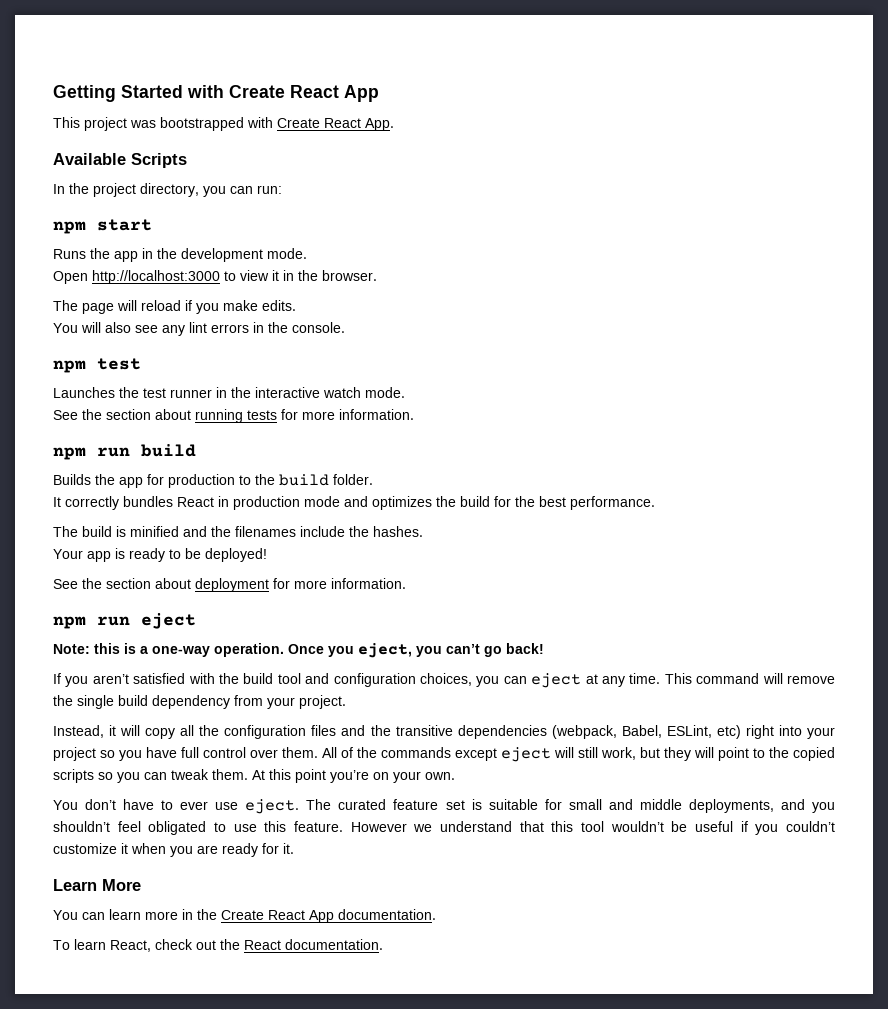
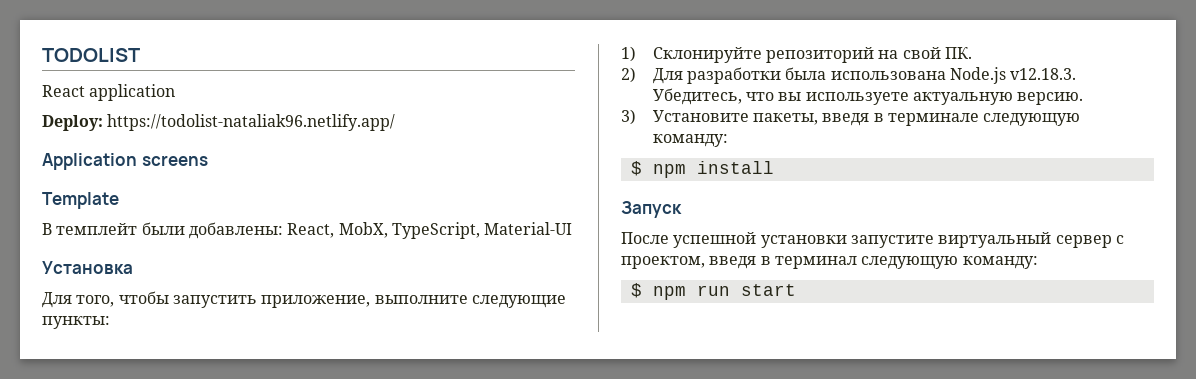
- Getting Started with Create React App
- This project was bootstrapped with Create React App.
- Available Scripts
- In the project directory, you can run:
- npm start
- Runs the app in the development mode.
- Open http://localhost:3000 to view it in the browser.
- The page will reload if you make edits.
- You will also see any lint errors in the console.
- npm test
- Launches the test runner in the interactive watch mode.
- See the section about running tests for more information.
- npm run build
- Builds the app for production to the build folder.
- It correctly bundles React in production mode and optimizes the build for the best performance.
- The build is minified and the filenames include the hashes.
- Your app is ready to be deployed!
- See the section about deployment for more information.
- npm run eject
- Note: this is a one-way operation. Once you eject, you can’t go back!
- If you aren’t satisfied with the build tool and configuration choices, you can eject at any time. This command will remove the single build dependency from your project.
- Instead, it will copy all the configuration files and the transitive dependencies (webpack, Babel, ESLint, etc) right into your project so you have full control over them. All of the commands except eject will still work, but they will point to the copied scripts so you can tweak them. At this point you’re on your own.
- You don’t have to ever use eject. The curated feature set is suitable for small and middle deployments, and you shouldn’t feel obligated to use this feature. However we understand that this tool wouldn’t be useful if you couldn’t customize it when you are ready for it.
- Learn More
- You can learn more in the Create React App documentation.
- To learn React, check out the React documentation.
+ TODOLIST
+ React application
+ Deploy: https://todolist-nataliak96.netlify.app/
+ Application screens
+ Template
+ В темплейт были добавлены: React, MobX, TypeScript, Material-UI
+ Установка
+ Для того, чтобы запустить приложение, выполните следующие пункты:
+ 1) Склонируйте репозиторий на свой ПК.
+ 2) Для разработки была использована Node.js v12.18.3. Убедитесь, что вы используете актуальную версию.
+ 3) Установите пакеты, введя в терминале следующую команду:
+ $ npm install
+ Запуск
+ После успешной установки запустите виртуальный сервер с проектом, введя в терминал следующую команду:
+ $ npm run start

